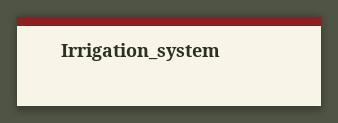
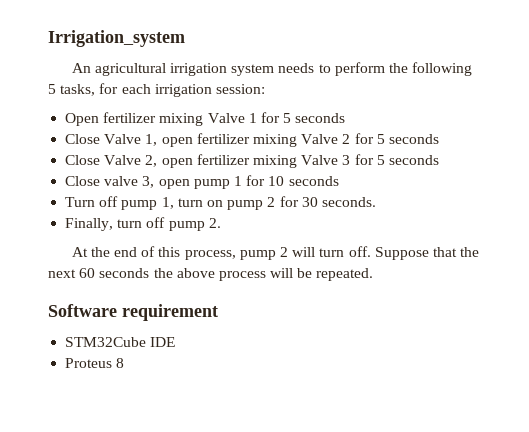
+ An agricultural irrigation system needs to perform the following 5 tasks, for each irrigation session:
+ Open fertilizer mixing Valve 1 for 5 seconds
+ Close Valve 1, open fertilizer mixing Valve 2 for 5 seconds
+ Close Valve 2, open fertilizer mixing Valve 3 for 5 seconds
+ Close valve 3, open pump 1 for 10 seconds
+ Turn off pump 1, turn on pump 2 for 30 seconds.
+ Finally, turn off pump 2.
+ At the end of this process, pump 2 will turn off. Suppose that the next 60 seconds the above process will be repeated.
+ Software requirement
+ STM32Cube IDE
+ Proteus 8

